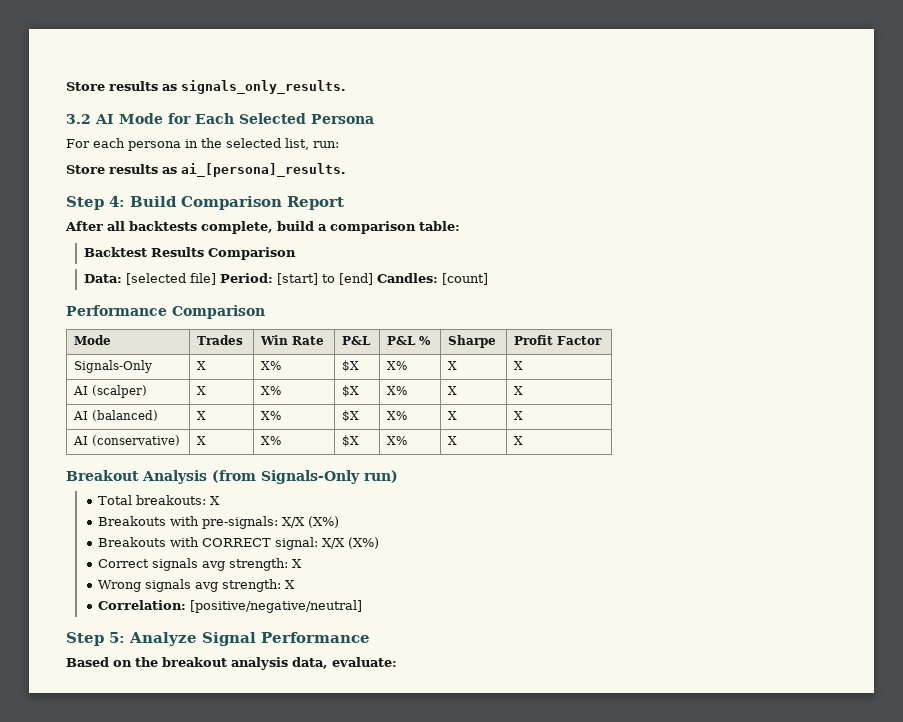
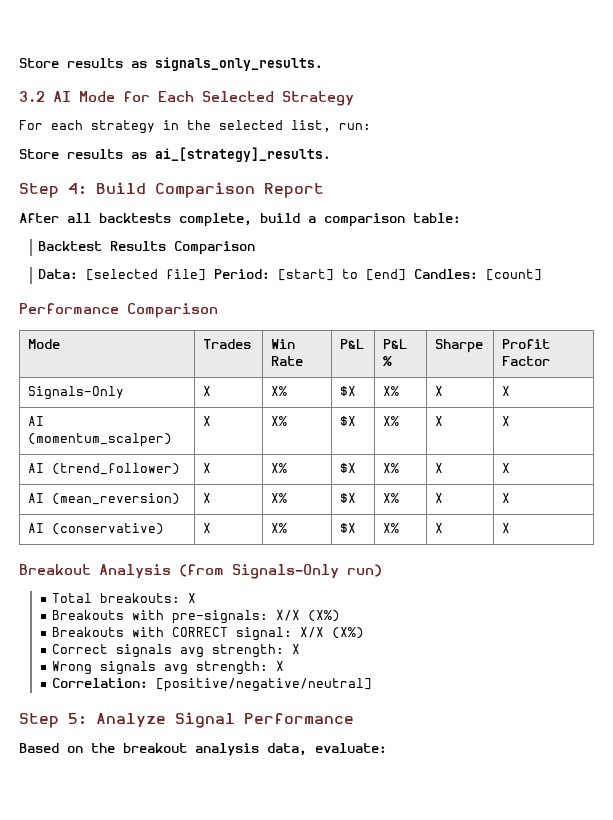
- 3.2 AI Mode for Each Selected Persona
+ 3.2 AI Mode for Each Selected Strategy
- For each persona in the selected list, run:
+ For each strategy in the selected list, run:
- Store results as ai_[persona]_results.
+ Store results as ai_[strategy]_results.
- AI (scalper) | X | X% | $X | X% | X | X
- AI (balanced) | X | X% | $X | X% | X | X
+ AI (momentum_scalper) | X | X% | $X | X% | X | X
+ AI (trend_follower) | X | X% | $X | X% | X | X
+ AI (mean_reversion) | X | X% | $X | X% | X | X

